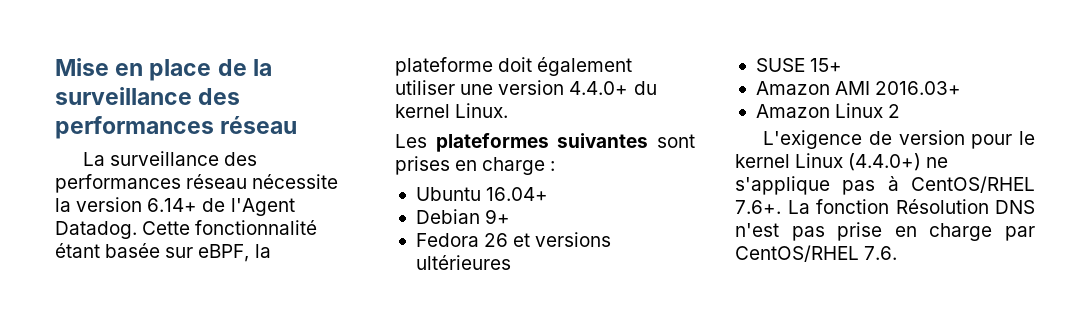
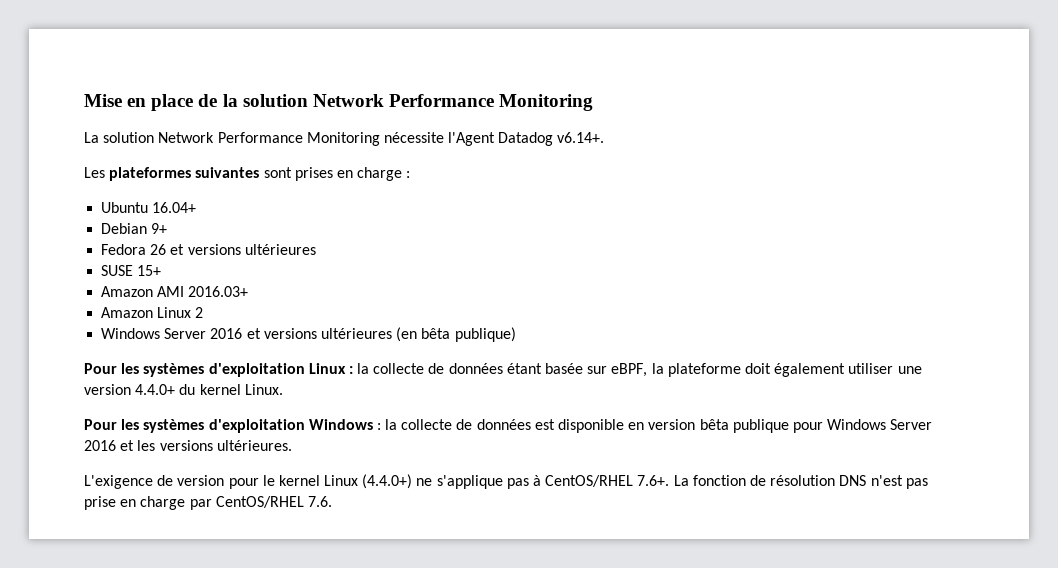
- Mise en place de la surveillance des performances réseau
- La surveillance des performances réseau nécessite la version 6.14+ de l'Agent Datadog. Cette fonctionnalité étant basée sur eBPF, la plateforme doit également utiliser une version 4.4.0+ du kernel Linux.
+ Mise en place de la solution Network Performance Monitoring
+ La solution Network Performance Monitoring nécessite l'Agent Datadog v6.14+.
+ Windows Server 2016 et versions ultérieures (en bêta publique)
+ Pour les systèmes d'exploitation Linux : la collecte de données étant basée sur eBPF, la plateforme doit également utiliser une version 4.4.0+ du kernel Linux.
+ Pour les systèmes d'exploitation Windows : la collecte de données est disponible en version bêta publique pour Windows Server 2016 et les versions ultérieures.
- L'exigence de version pour le kernel Linux (4.4.0+) ne s'applique pas à CentOS/RHEL 7.6+. La fonction Résolution DNS n'est pas prise en charge par CentOS/RHEL 7.6.
+ L'exigence de version pour le kernel Linux (4.4.0+) ne s'applique pas à CentOS/RHEL 7.6+. La fonction de résolution DNS n'est pas prise en charge par CentOS/RHEL 7.6.

